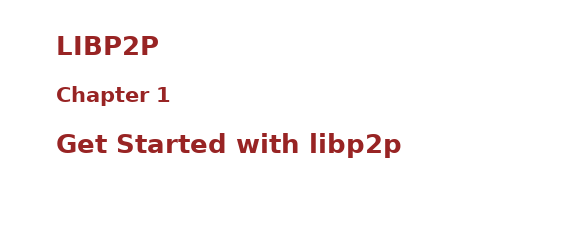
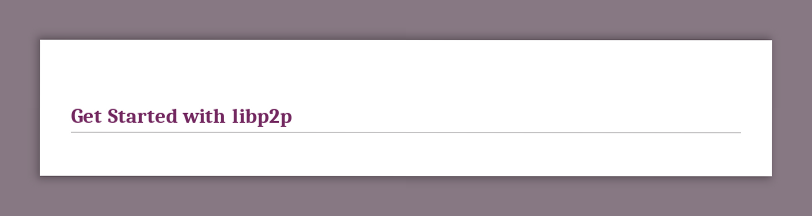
- LIBP2P
- Chapter 1

